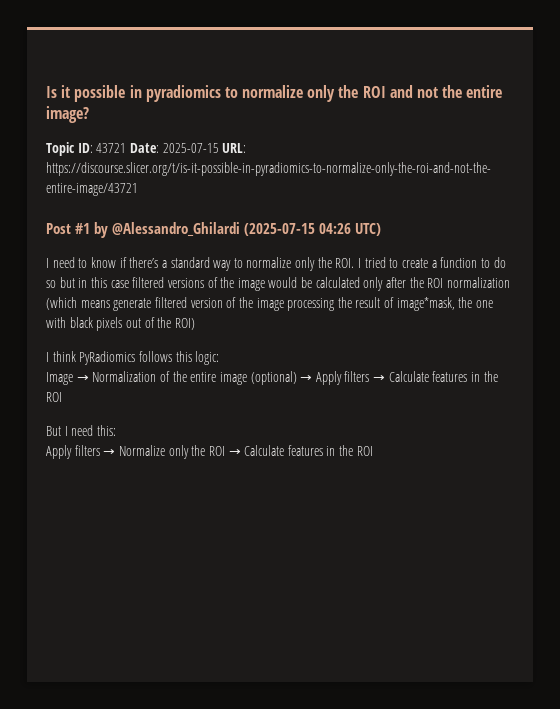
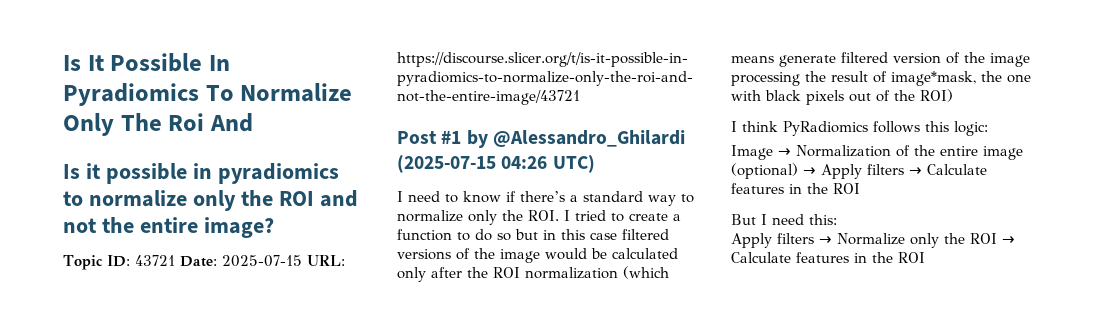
+ Is It Possible In Pyradiomics To Normalize Only The Roi And

